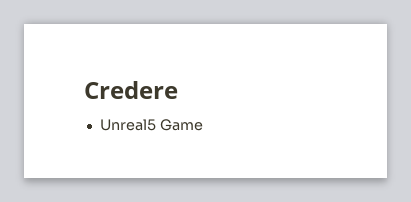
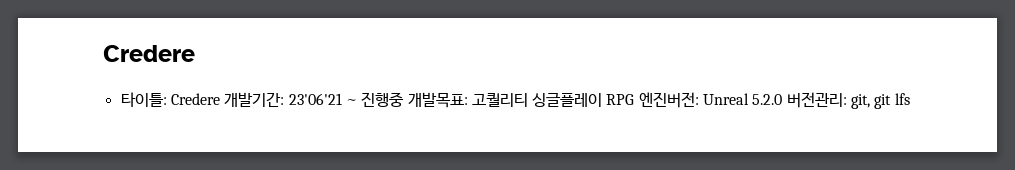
- Unreal5 Game
+ 타이틀: Credere 개발기간: 23'06'21 ~ 진행중 개발목표: 고퀄리티 싱글플레이 RPG 엔진버전: Unreal 5.2.0 버전관리: git, git lfs

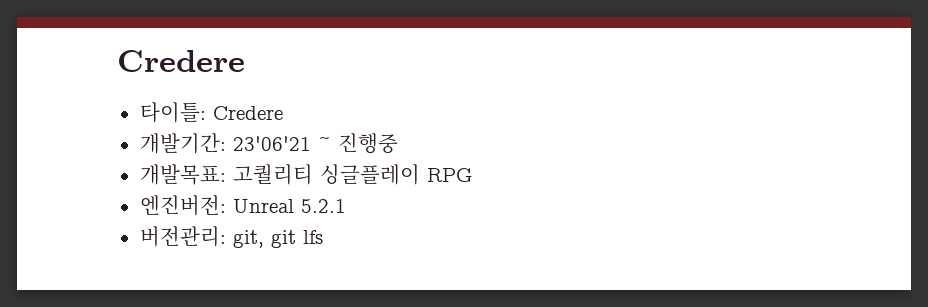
- 타이틀: Credere 개발기간: 23'06'21 ~ 진행중 개발목표: 고퀄리티 싱글플레이 RPG 엔진버전: Unreal 5.2.0 버전관리: git, git lfs
+ 타이틀: Credere
+ 개발기간: 23'06'21 ~ 진행중
+ 개발목표: 고퀄리티 싱글플레이 RPG
+ 엔진버전: Unreal 5.2.1
+ 버전관리: git, git lfs

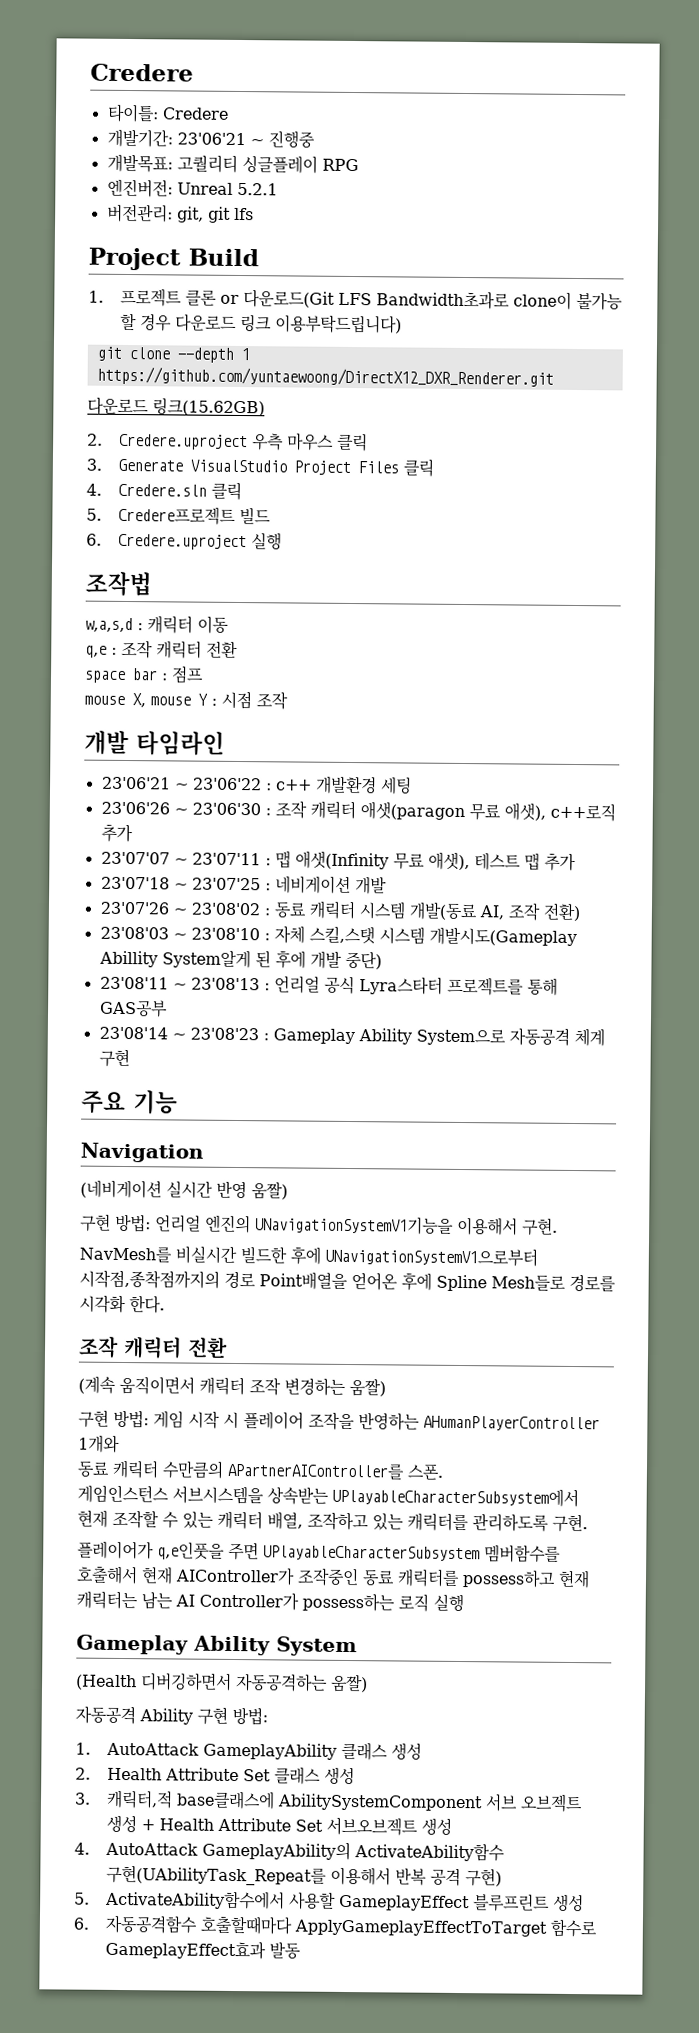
+ Project Build
+ 1. 프로젝트 클론 or 다운로드(Git LFS Bandwidth초과로 clone이 불가능 할 경우 다운로드 링크 이용부탁드립니다)
+ git clone --depth 1 https://github.com/yuntaewoong/DirectX12_DXR_Renderer.git
+ 다운로드 링크(15.62GB)
+ 2. Credere.uproject 우측 마우스 클릭
+ 3. Generate VisualStudio Project Files 클릭
+ 4. Credere.sln 클릭
+ 5. Credere프로젝트 빌드
+ 6. Credere.uproject 실행
+ 조작법
+ w,a,s,d : 캐릭터 이동
+ q,e : 조작 캐릭터 전환
+ space bar : 점프
+ mouse X, mouse Y : 시점 조작
+ 개발 타임라인
+ 23'06'21 ~ 23'06'22 : c++ 개발환경 세팅
+ 23'06'26 ~ 23'06'30 : 조작 캐릭터 애샛(paragon 무료 애샛), c++로직 추가
+ 23'07'07 ~ 23'07'11 : 맵 애샛(Infinity 무료 애샛), 테스트 맵 추가
+ 23'07'18 ~ 23'07'25 : 네비게이션 개발
+ 23'07'26 ~ 23'08'02 : 동료 캐릭터 시스템 개발(동료 AI, 조작 전환)
+ 23'08'03 ~ 23'08'10 : 자체 스킬,스탯 시스템 개발시도(Gameplay Abillity System알게 된 후에 개발 중단)
+ 23'08'11 ~ 23'08'13 : 언리얼 공식 Lyra스타터 프로젝트를 통해 GAS공부
+ 23'08'14 ~ 23'08'23 : Gameplay Ability System으로 자동공격 체계 구현
+ 주요 기능
+ Navigation
+ (네비게이션 실시간 반영 움짤)
+ 구현 방법: 언리얼 엔진의 UNavigationSystemV1기능을 이용해서 구현.
+ NavMesh를 비실시간 빌드한 후에 UNavigationSystemV1으로부터 시작점,종착점까지의 경로 Point배열을 얻어온 후에 Spline Mesh들로 경로를 시각화 한다.
+ 조작 캐릭터 전환
+ (계속 움직이면서 캐릭터 조작 변경하는 움짤)
+ 구현 방법: 게임 시작 시 플레이어 조작을 반영하는 AHumanPlayerController 1개와
+ 동료 캐릭터 수만큼의 APartnerAIController를 스폰.
+ 게임인스턴스 서브시스템을 상속받는 UPlayableCharacterSubsystem에서 현재 조작할 수 있는 캐릭터 배열, 조작하고 있는 캐릭터를 관리하도록 구현.
+ 플레이어가 q,e인풋을 주면 UPlayableCharacterSubsystem 멤버함수를 호출해서 현재 AIController가 조작중인 동료 캐릭터를 possess하고 현재 캐릭터는 남는 AI Controller가 possess하는 로직 실행
+ Gameplay Ability System
+ (Health 디버깅하면서 자동공격하는 움짤)
+ 자동공격 Ability 구현 방법:
+ 1. AutoAttack GameplayAbility 클래스 생성
+ 2. Health Attribute Set 클래스 생성
+ 3. 캐릭터,적 base클래스에 AbilitySystemComponent 서브 오브젝트 생성 + Health Attribute Set 서브오브젝트 생성
+ 4. AutoAttack GameplayAbility의 ActivateAbility함수 구현(UAbilityTask_Repeat를 이용해서 반복 공격 구현)
+ 5. ActivateAbility함수에서 사용할 GameplayEffect 블루프린트 생성
+ 6. 자동공격함수 호출할때마다 ApplyGameplayEffectToTarget 함수로 GameplayEffect효과 발동

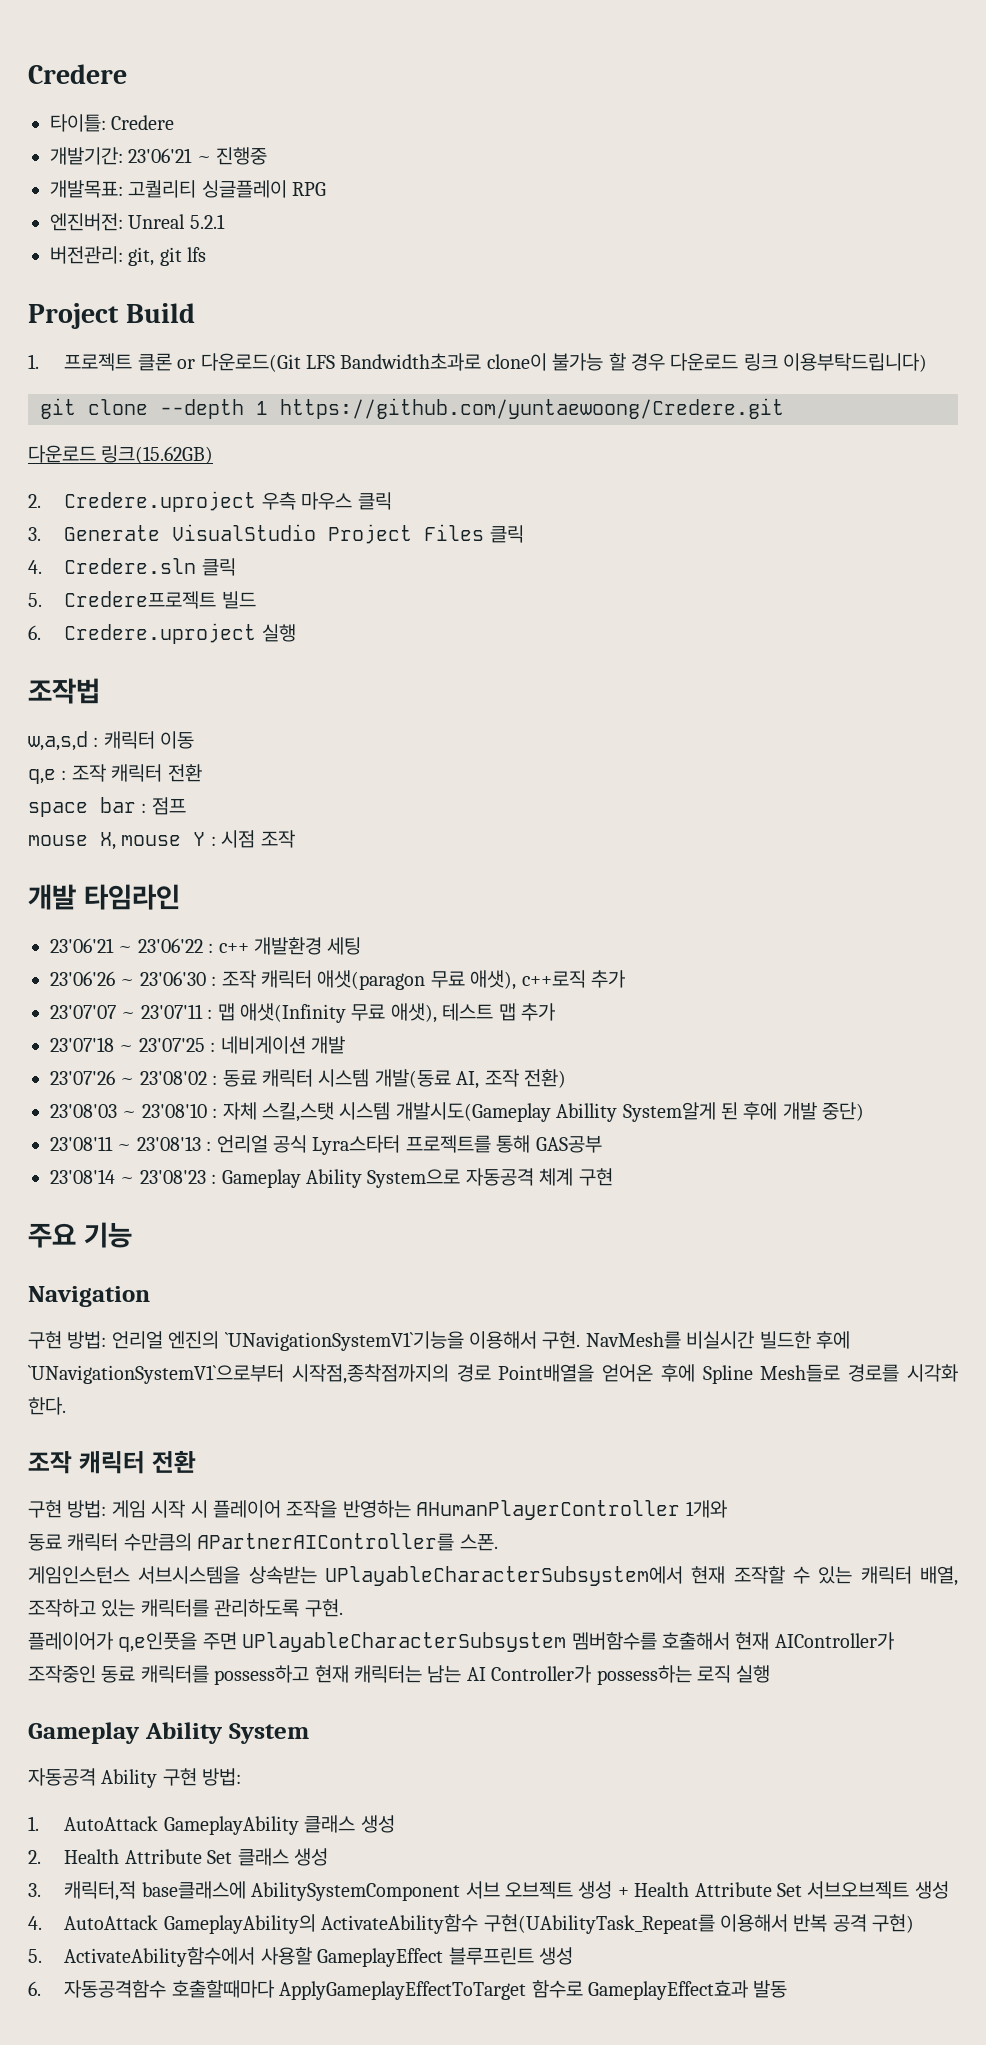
- git clone --depth 1 https://github.com/yuntaewoong/DirectX12_DXR_Renderer.git
+ git clone --depth 1 https://github.com/yuntaewoong/Credere.git
- (네비게이션 실시간 반영 움짤)
- 구현 방법: 언리얼 엔진의 UNavigationSystemV1기능을 이용해서 구현.
- NavMesh를 비실시간 빌드한 후에 UNavigationSystemV1으로부터 시작점,종착점까지의 경로 Point배열을 얻어온 후에 Spline Mesh들로 경로를 시각화 한다.
+ 구현 방법: 언리얼 엔진의 `UNavigationSystemV1`기능을 이용해서 구현. NavMesh를 비실시간 빌드한 후에 `UNavigationSystemV1`으로부터 시작점,종착점까지의 경로 Point배열을 얻어온 후에 Spline Mesh들로 경로를 시각화 한다.
- (계속 움직이면서 캐릭터 조작 변경하는 움짤)
- (Health 디버깅하면서 자동공격하는 움짤)

